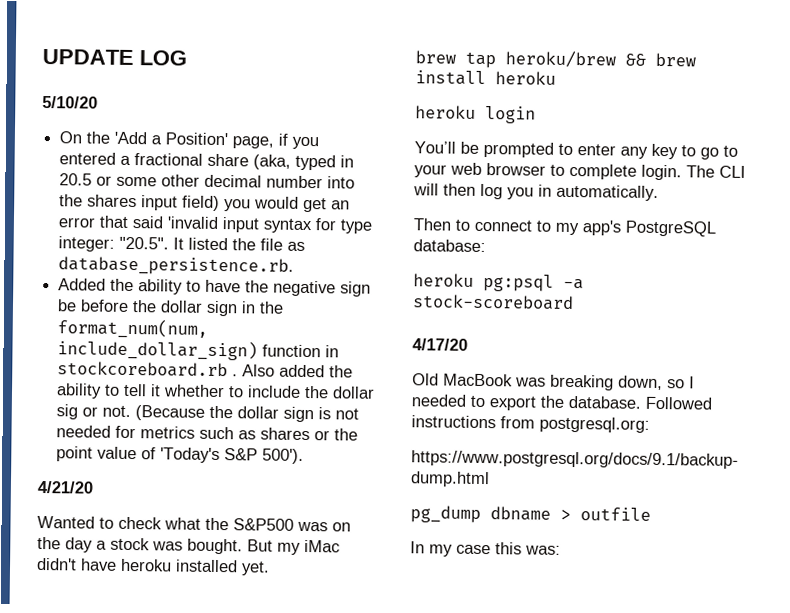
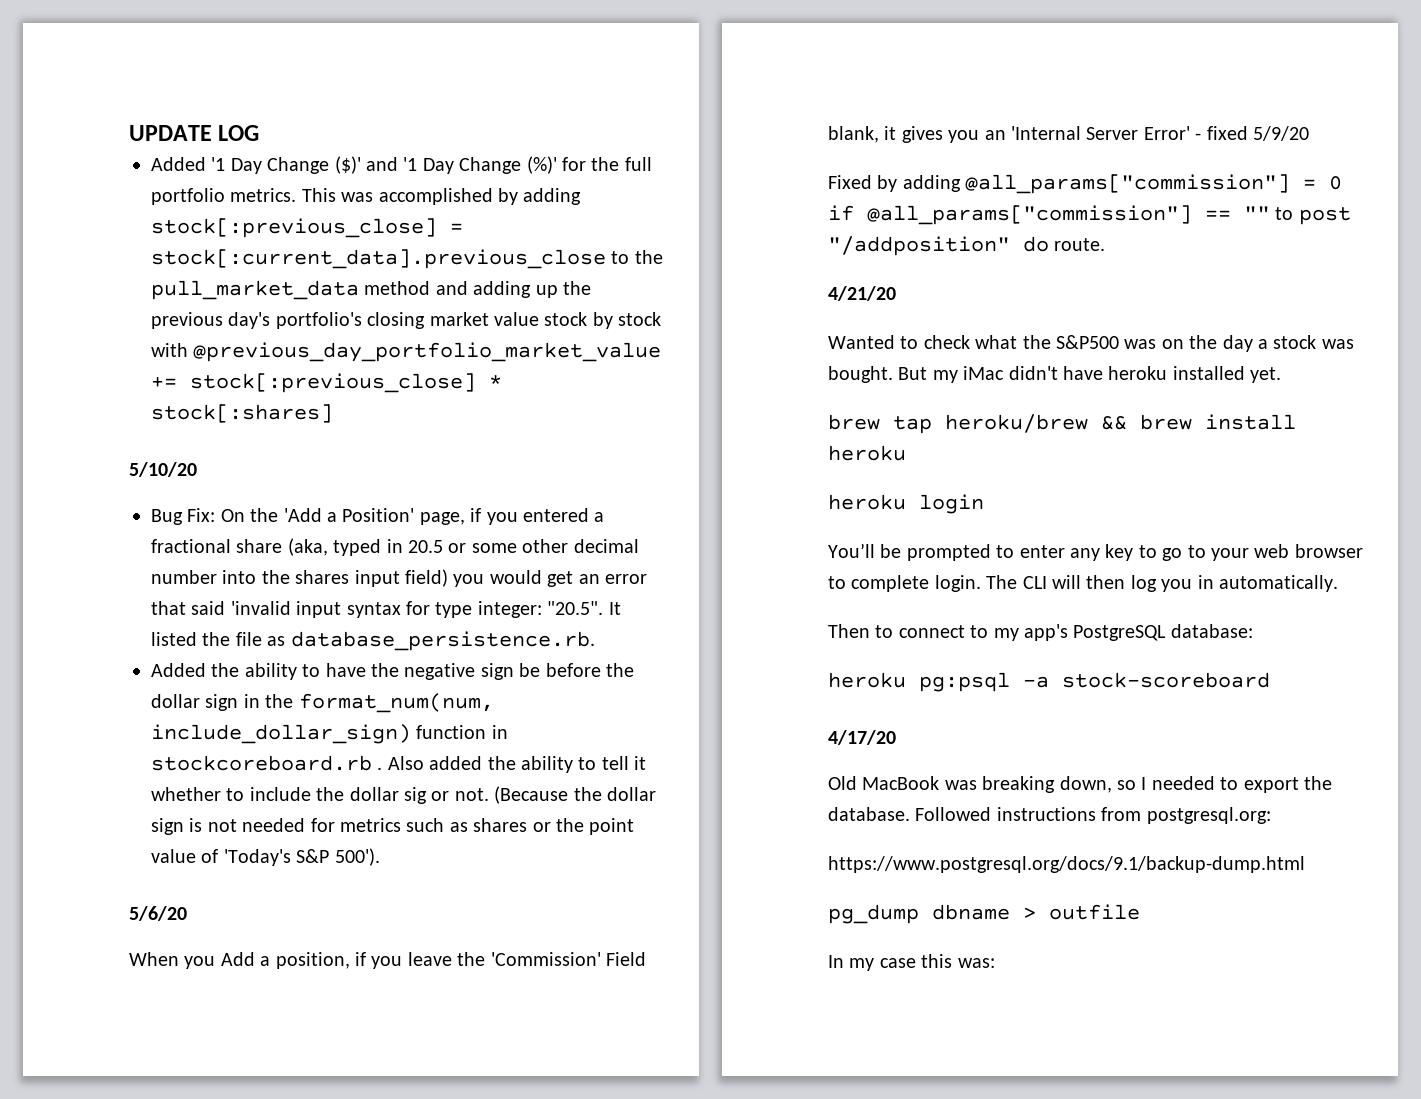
+ Added '1 Day Change ($)' and '1 Day Change (%)' for the full portfolio metrics. This was accomplished by adding stock[:previous_close] = stock[:current_data].previous_close to the pull_market_data method and adding up the previous day's portfolio's closing market value stock by stock with @previous_day_portfolio_market_value += stock[:previous_close] * stock[:shares]
- On the 'Add a Position' page, if you entered a fractional share (aka, typed in 20.5 or some other decimal number into the shares input field) you would get an error that said 'invalid input syntax for type integer: "20.5". It listed the file as database_persistence.rb.
+ Bug Fix: On the 'Add a Position' page, if you entered a fractional share (aka, typed in 20.5 or some other decimal number into the shares input field) you would get an error that said 'invalid input syntax for type integer: "20.5". It listed the file as database_persistence.rb.
+ 5/6/20
+ When you Add a position, if you leave the 'Commission' Field blank, it gives you an 'Internal Server Error' - fixed 5/9/20
+ Fixed by adding @all_params["commission"] = 0 if @all_params["commission"] == "" to post "/addposition" do route.

